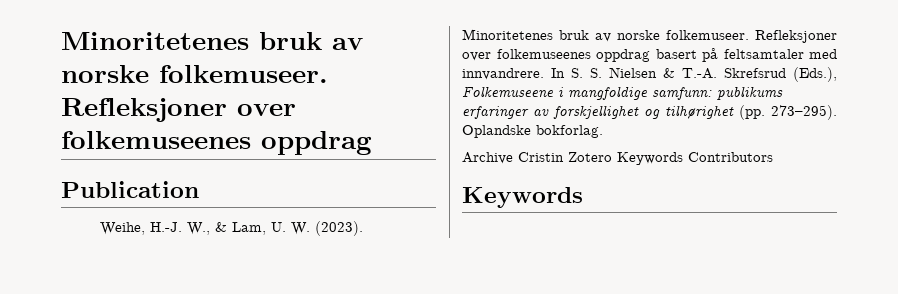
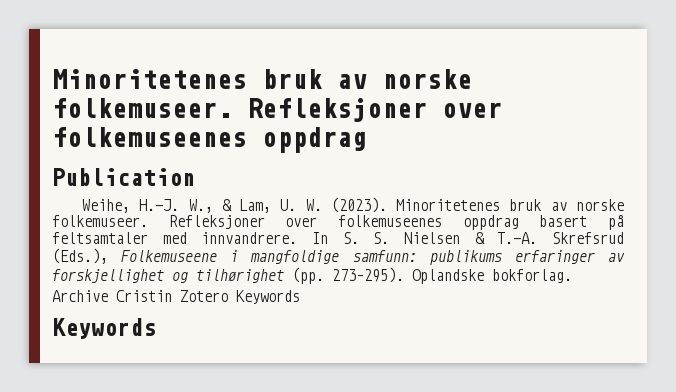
- Archive Cristin Zotero Keywords Contributors
+ Archive Cristin Zotero Keywords

